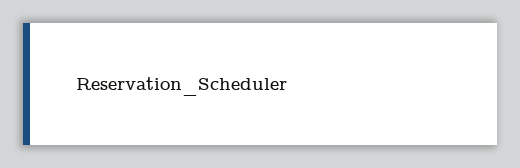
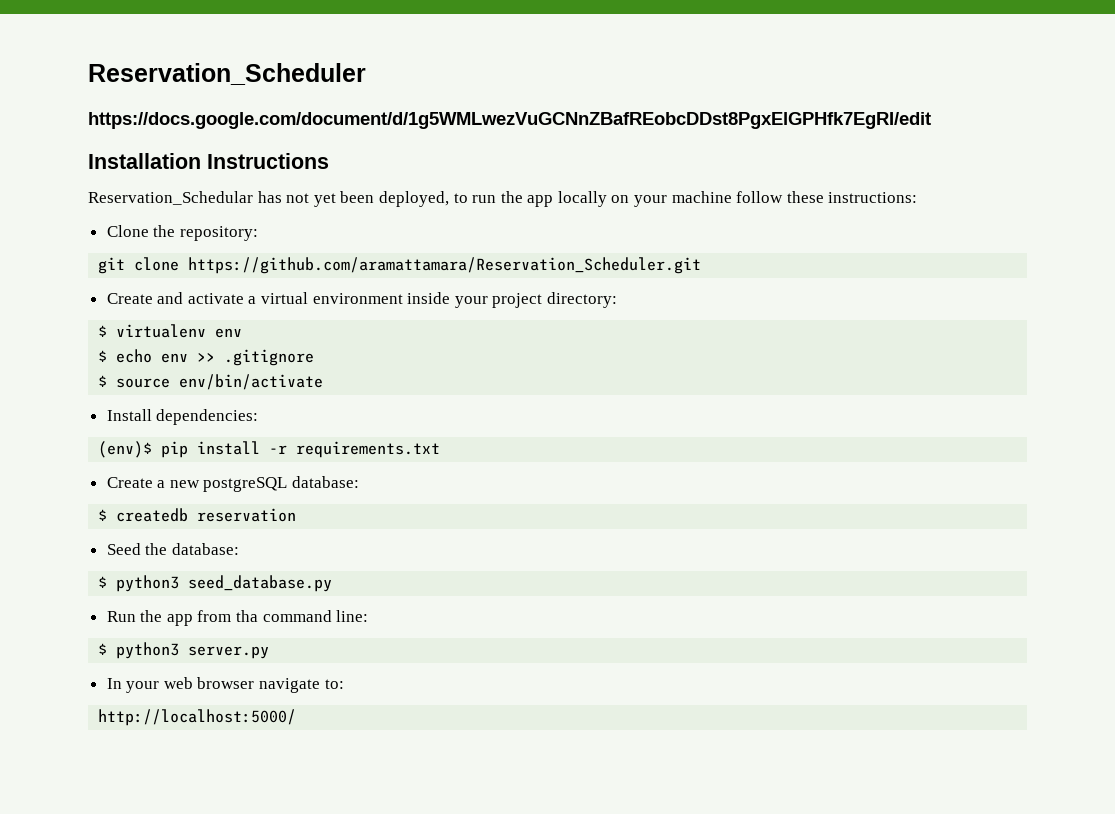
+ https://docs.google.com/document/d/1g5WMLwezVuGCNnZBafREobcDDst8PgxElGPHfk7EgRI/edit
+ Installation Instructions
+ Reservation_Schedular has not yet been deployed, to run the app locally on your machine follow these instructions:
+ Clone the repository:
+ git clone https://github.com/aramattamara/Reservation_Scheduler.git
+ Create and activate a virtual environment inside your project directory:
+ $ virtualenv env
+ $ echo env >> .gitignore
+ $ source env/bin/activate
+ Install dependencies:
+ (env)$ pip install -r requirements.txt
+ Create a new postgreSQL database:
+ $ createdb reservation
+ Seed the database:
+ $ python3 seed_database.py
+ Run the app from tha command line:
+ $ python3 server.py
+ In your web browser navigate to:
+ http://localhost:5000/

